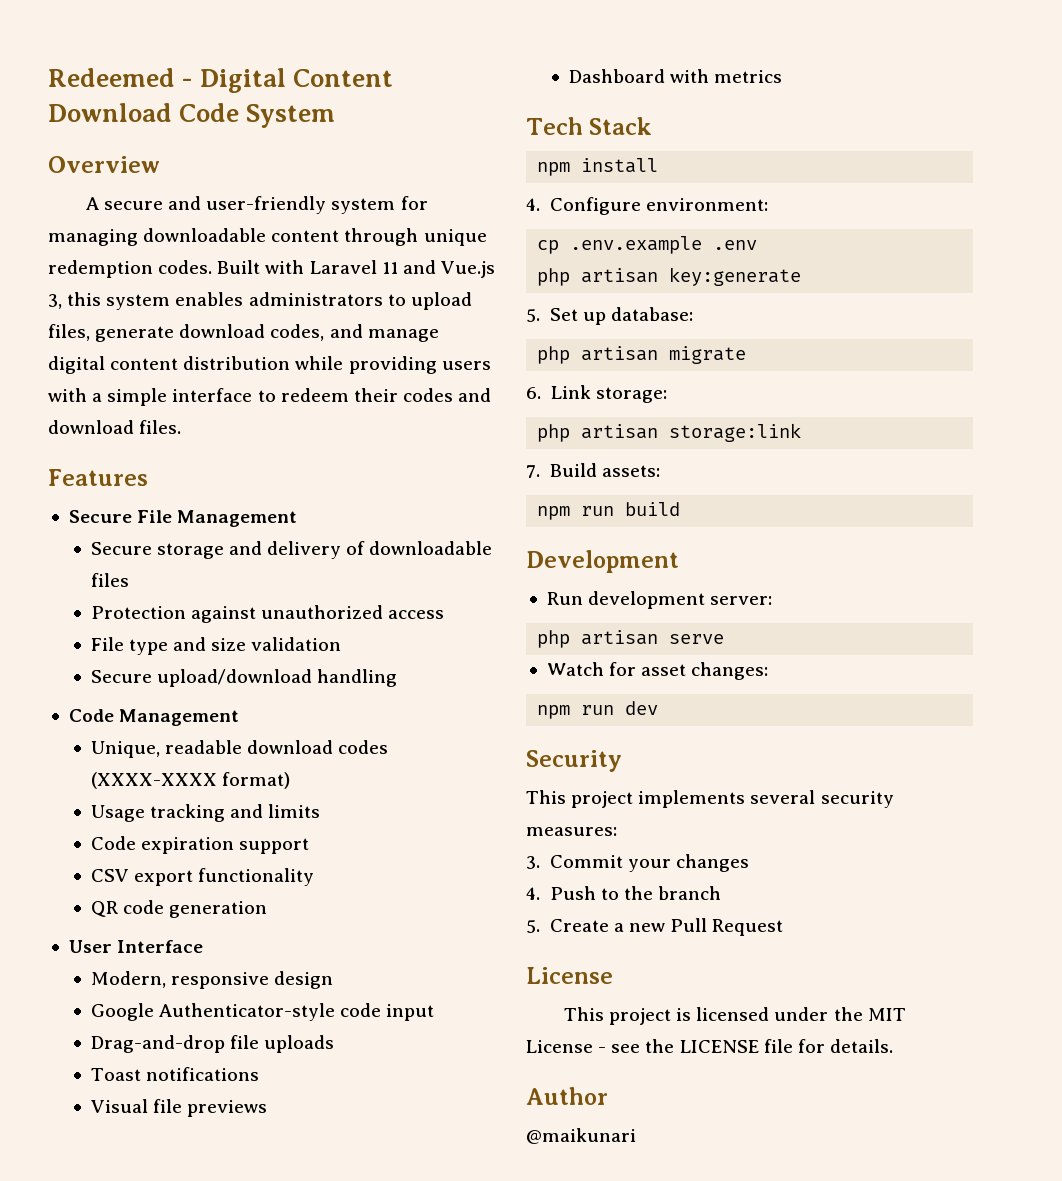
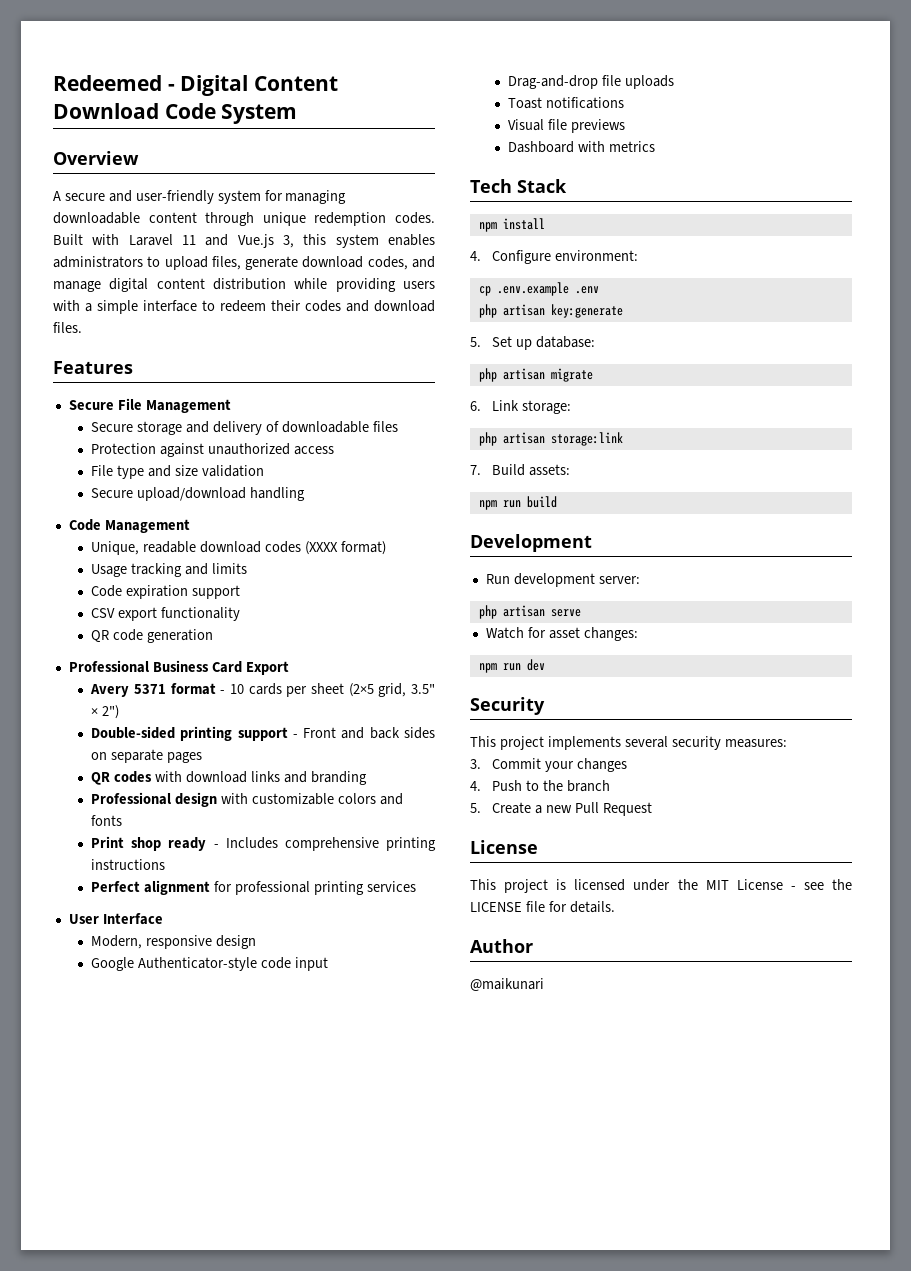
- Unique, readable download codes (XXXX-XXXX format)
+ Unique, readable download codes (XXXX format)
+ Professional Business Card Export
+ Avery 5371 format - 10 cards per sheet (2×5 grid, 3.5" × 2")
+ Double-sided printing support - Front and back sides on separate pages
+ QR codes with download links and branding
+ Professional design with customizable colors and fonts
+ Print shop ready - Includes comprehensive printing instructions
+ Perfect alignment for professional printing services

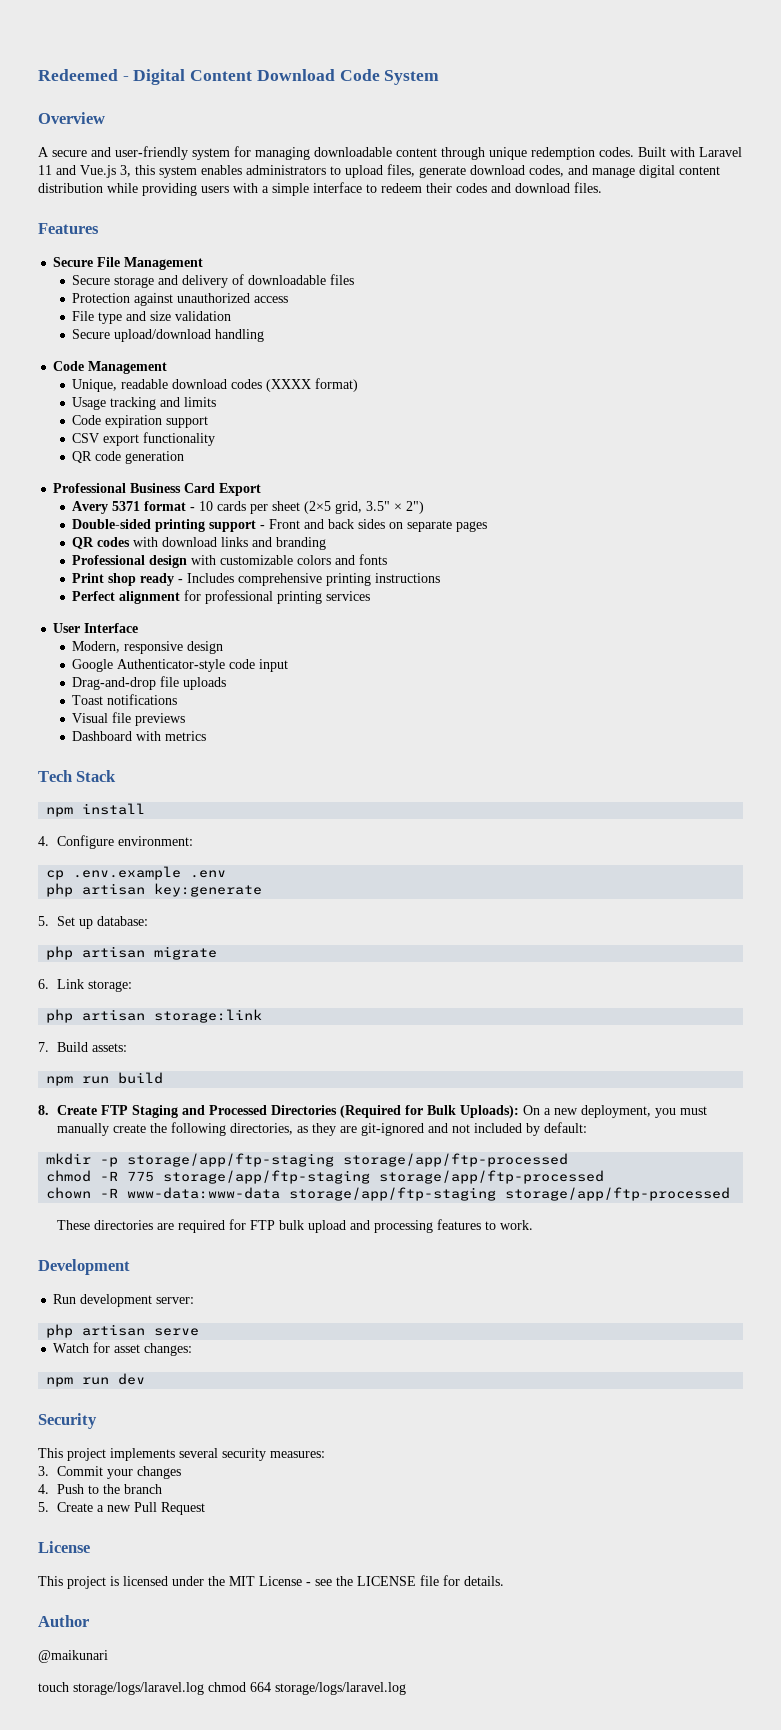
+ 8. Create FTP Staging and Processed Directories (Required for Bulk Uploads): On a new deployment, you must manually create the following directories, as they are git-ignored and not included by default:
+ mkdir -p storage/app/ftp-staging storage/app/ftp-processed
+ chmod -R 775 storage/app/ftp-staging storage/app/ftp-processed
+ chown -R www-data:www-data storage/app/ftp-staging storage/app/ftp-processed
+ These directories are required for FTP bulk upload and processing features to work.
+ touch storage/logs/laravel.log chmod 664 storage/logs/laravel.log

